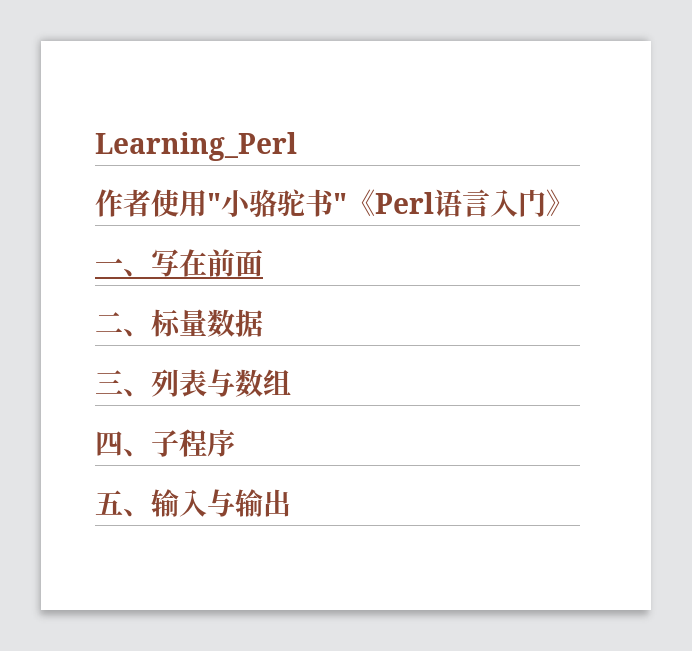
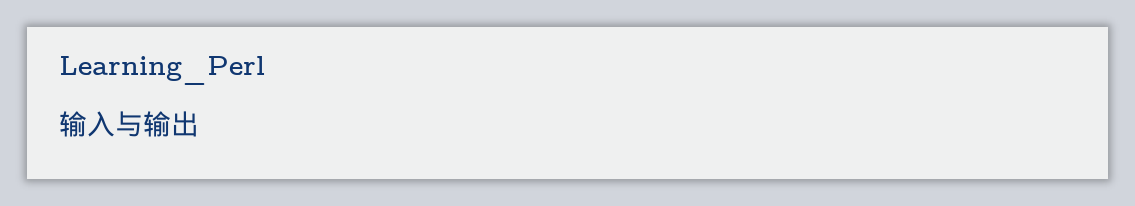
- 作者使用"小骆驼书"《Perl语言入门》
- 一、写在前面
- 二、标量数据
- 三、列表与数组
- 四、子程序
- 五、输入与输出
+ 输入与输出

